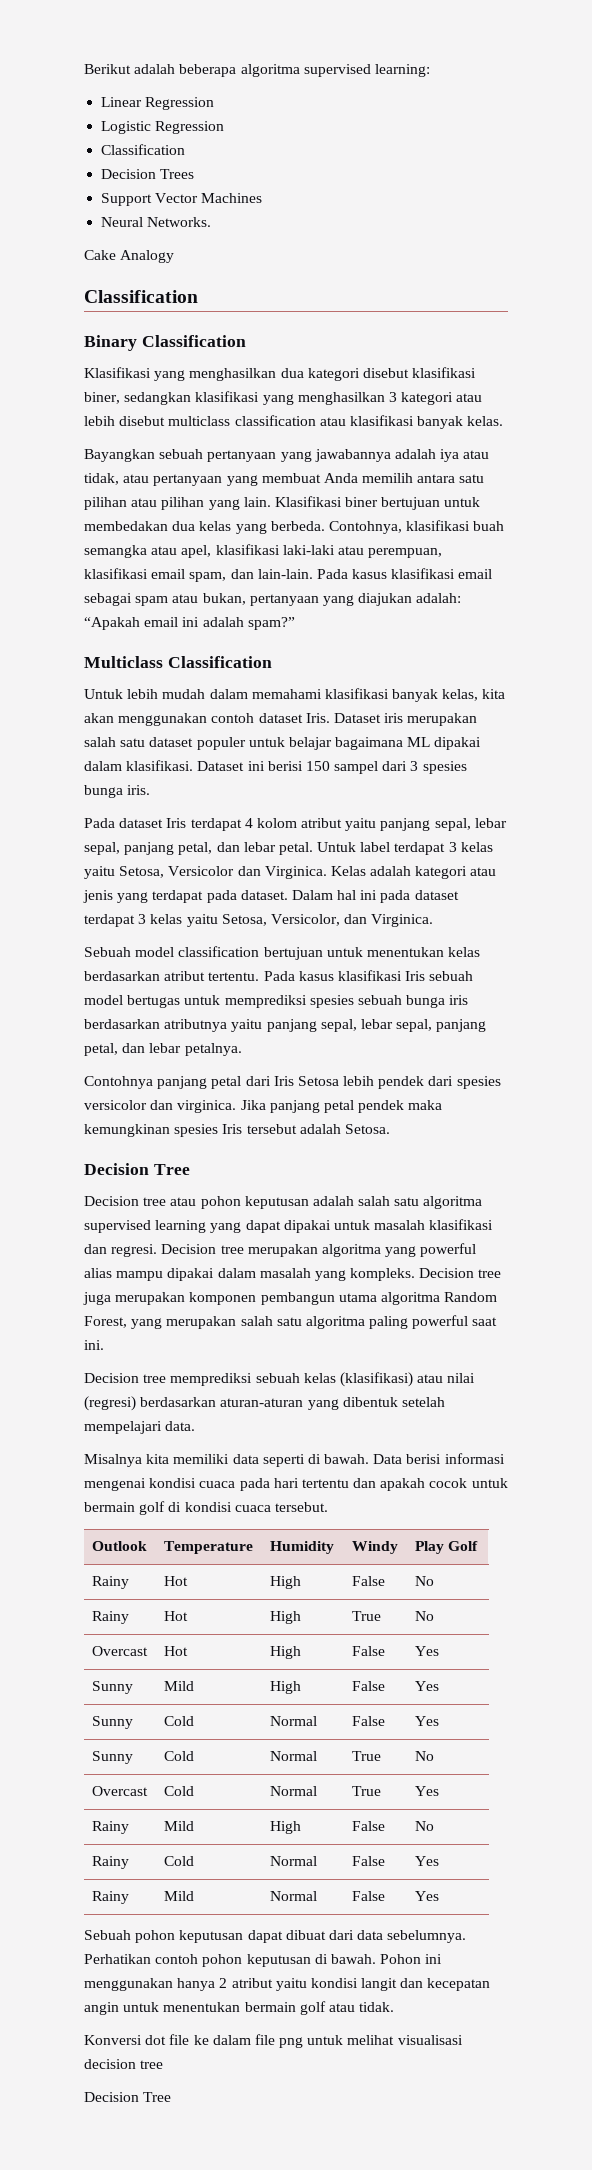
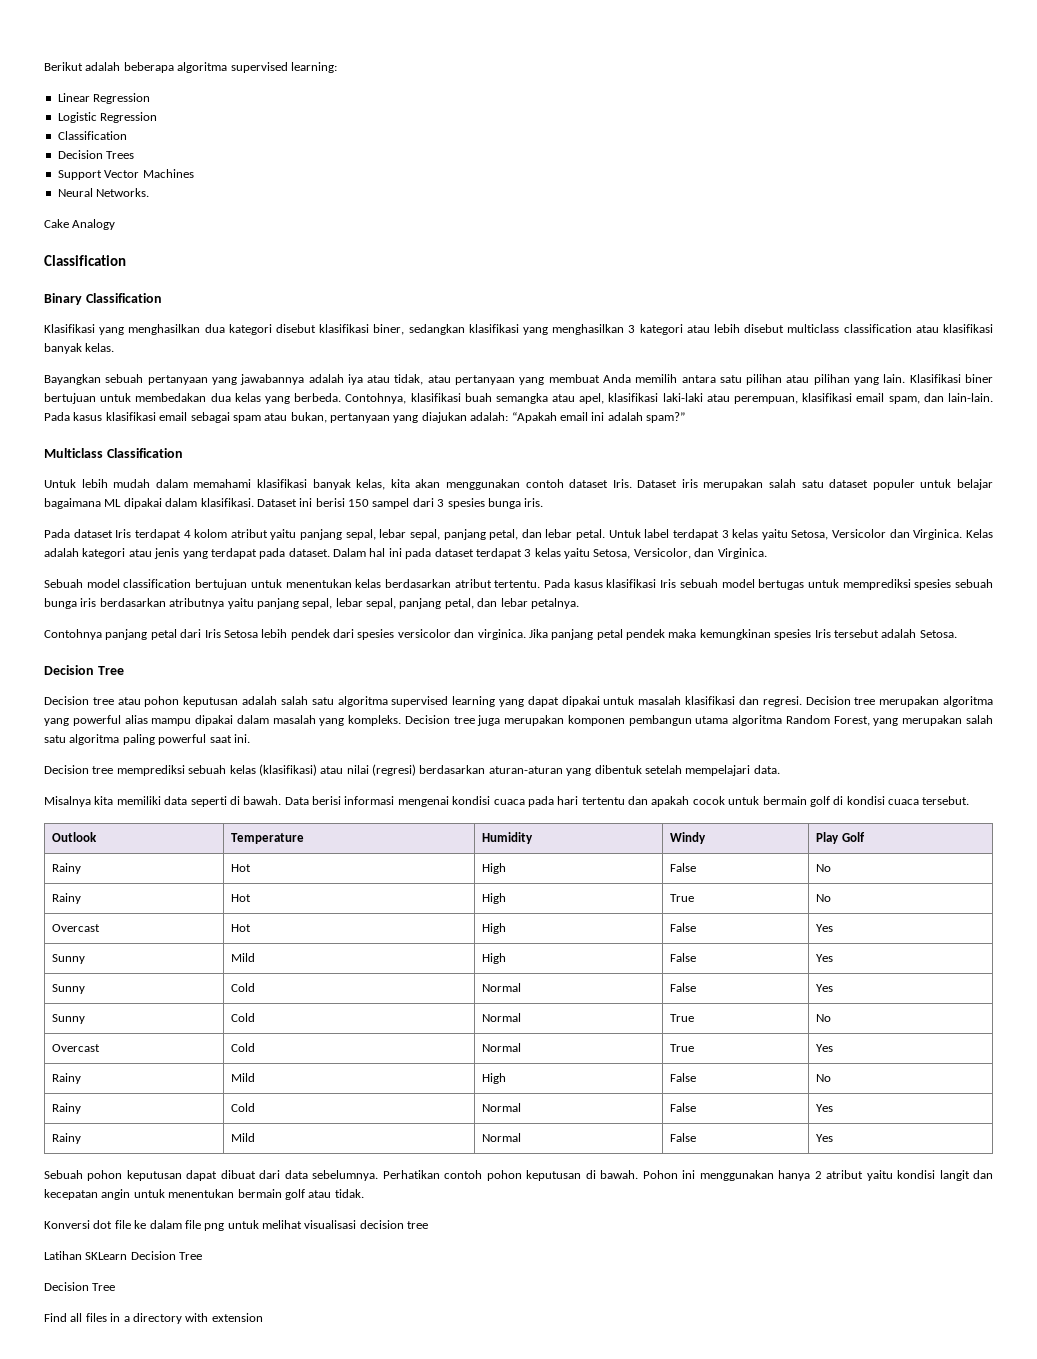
  Konversi dot file ke dalam file png untuk melihat visualisasi decision tree
+ Latihan SKLearn Decision Tree
  Decision Tree
+ Find all files in a directory with extension

